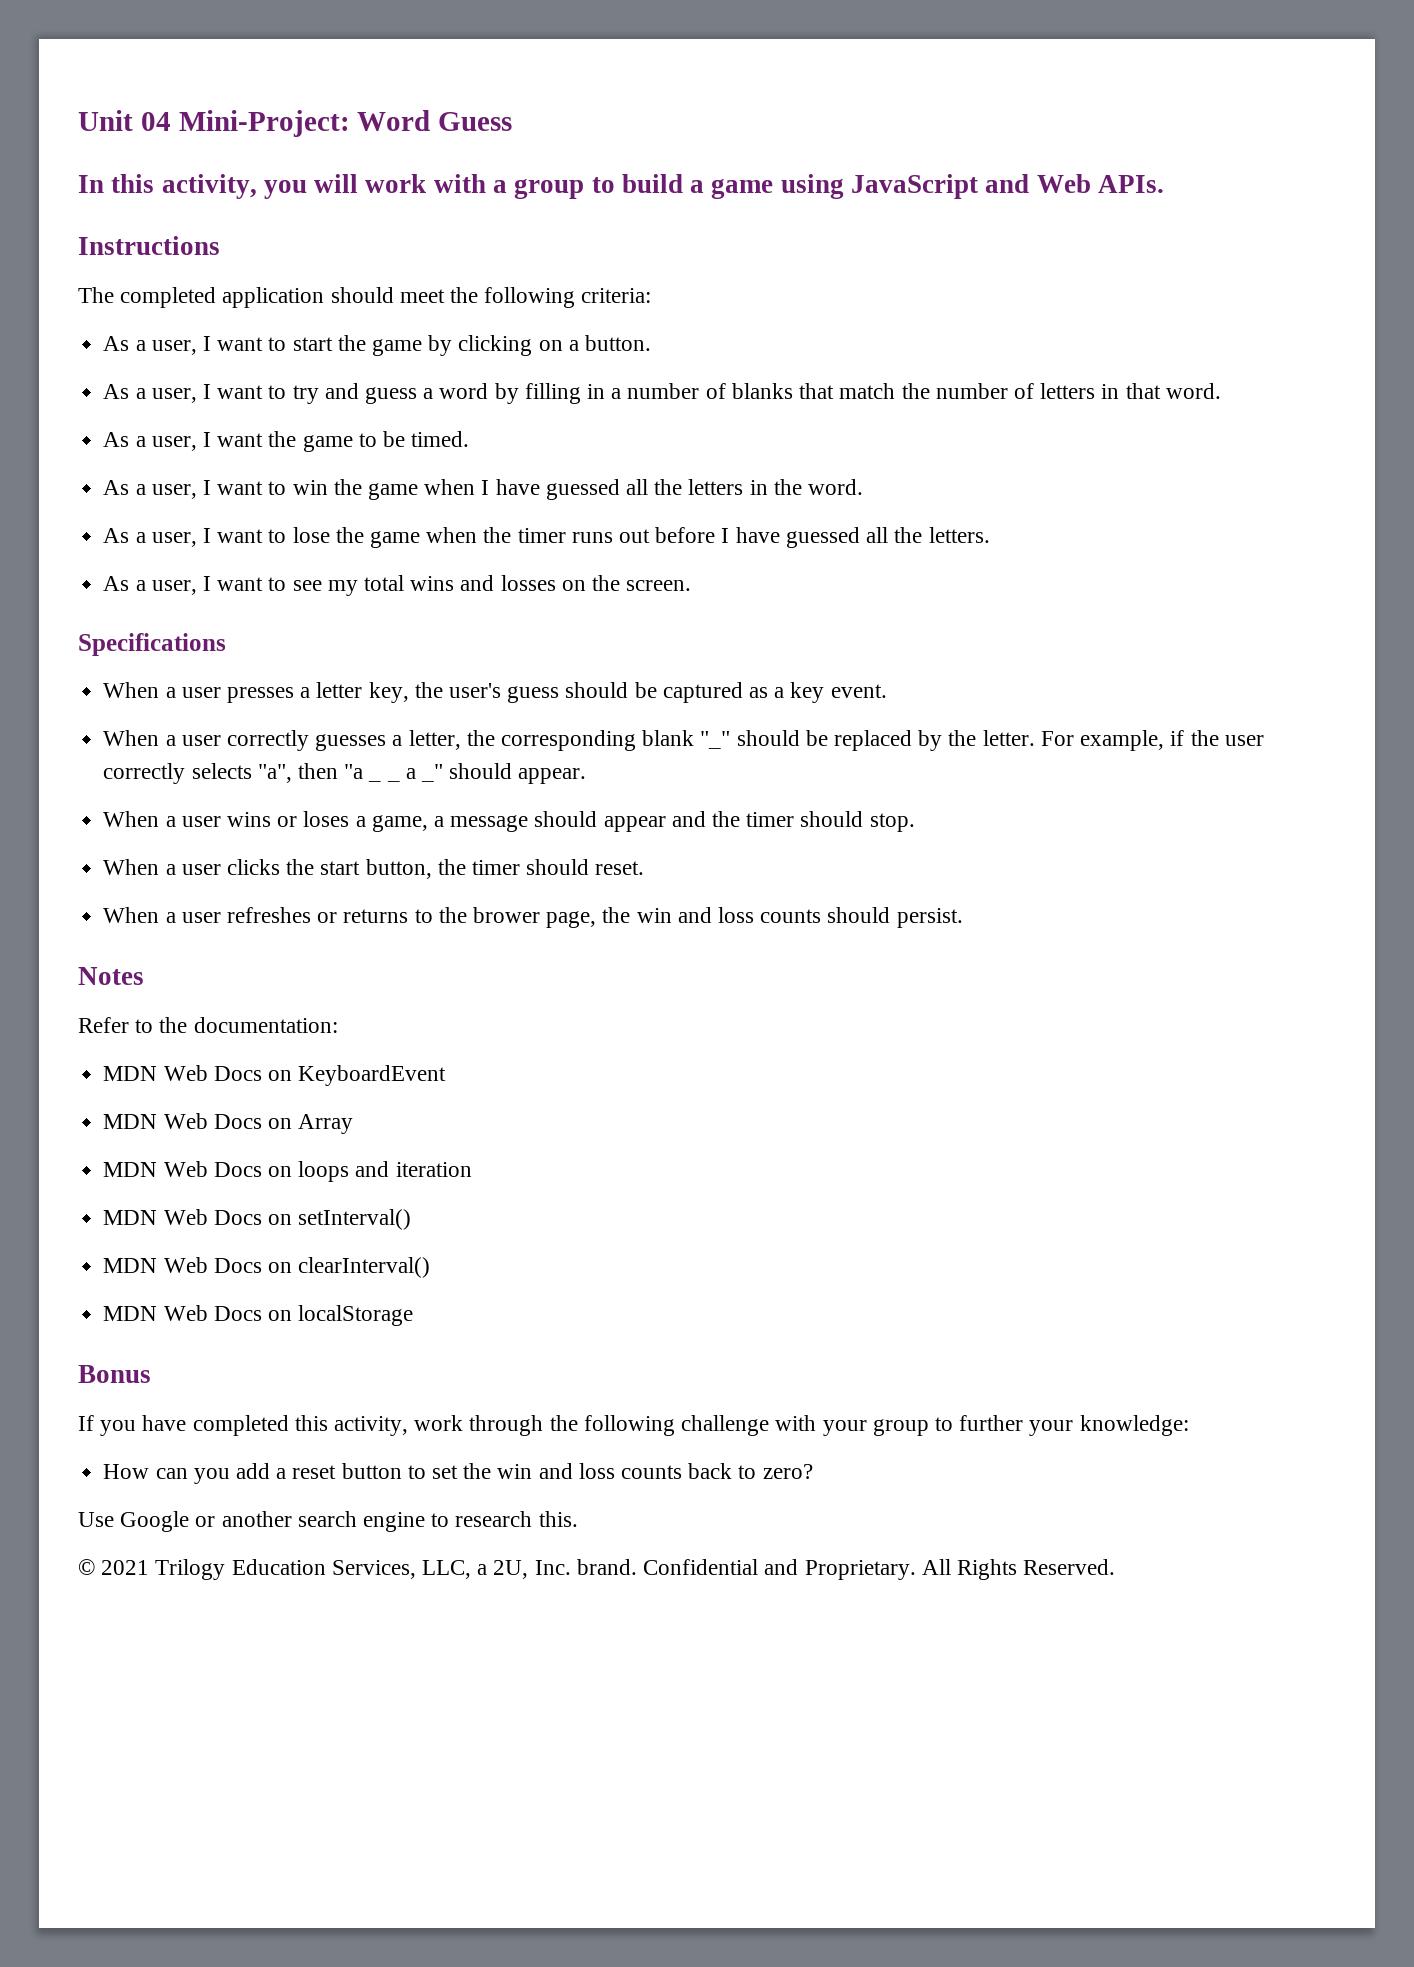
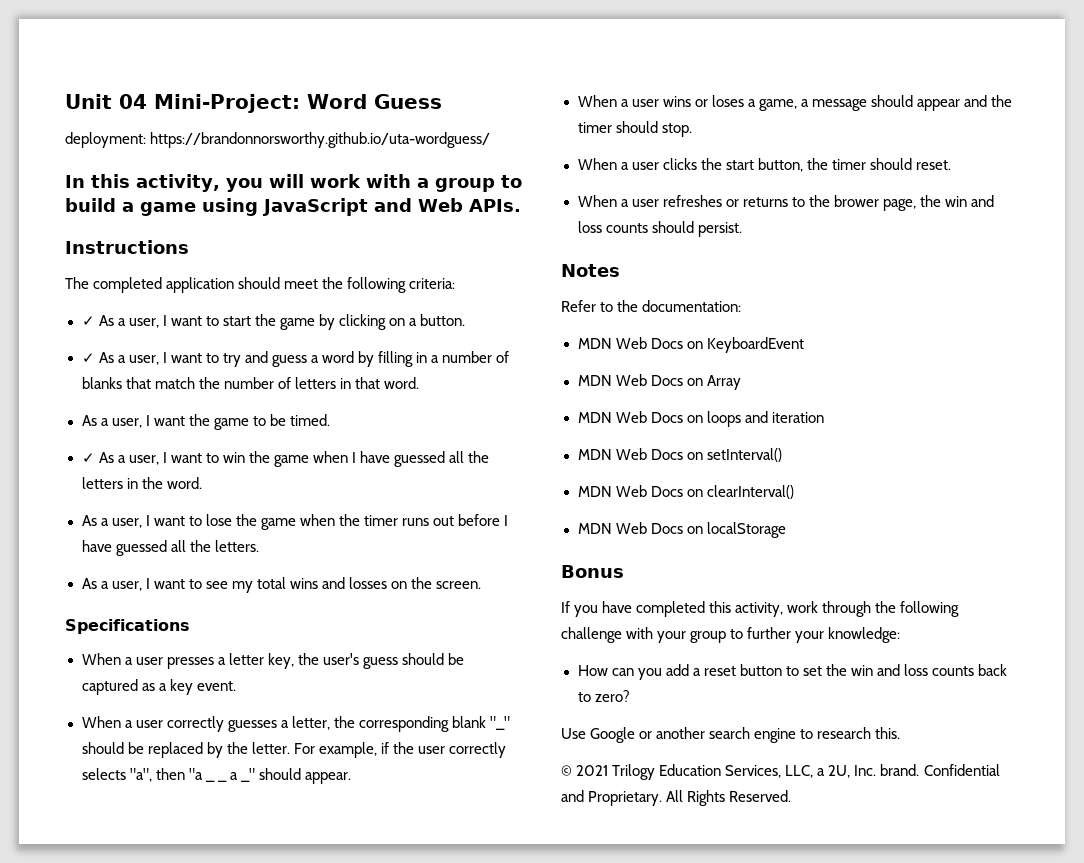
+ deployment: https://brandonnorsworthy.github.io/uta-wordguess/
- As a user, I want to start the game by clicking on a button.
+ ✓ As a user, I want to start the game by clicking on a button.
- As a user, I want to try and guess a word by filling in a number of blanks that match the number of letters in that word.
+ ✓ As a user, I want to try and guess a word by filling in a number of blanks that match the number of letters in that word.
- As a user, I want to win the game when I have guessed all the letters in the word.
+ ✓ As a user, I want to win the game when I have guessed all the letters in the word.

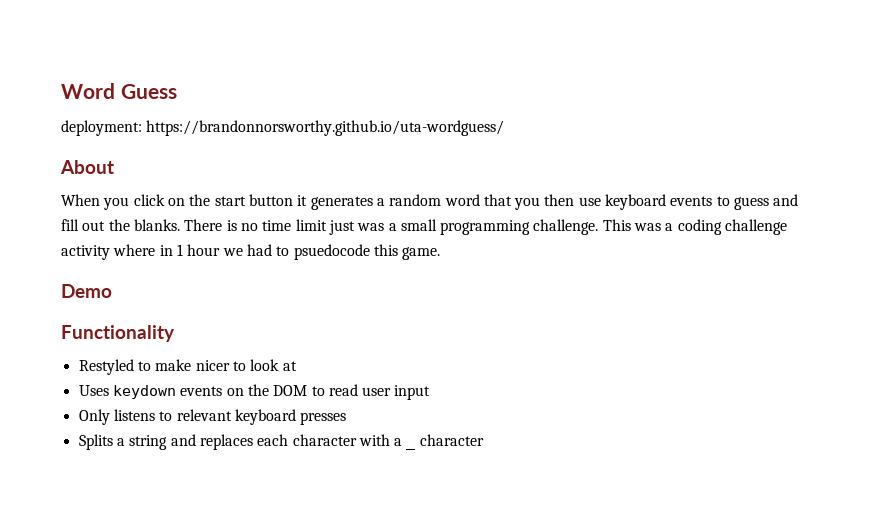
- Unit 04 Mini-Project: Word Guess
+ Word Guess
- In this activity, you will work with a group to build a game using JavaScript and Web APIs.
- Instructions
- The completed application should meet the following criteria:
- ✓ As a user, I want to start the game by clicking on a button.
- ✓ As a user, I want to try and guess a word by filling in a number of blanks that match the number of letters in that word.
- As a user, I want the game to be timed.
- ✓ As a user, I want to win the game when I have guessed all the letters in the word.
- As a user, I want to lose the game when the timer runs out before I have guessed all the letters.
- As a user, I want to see my total wins and losses on the screen.
- Specifications
- When a user presses a letter key, the user's guess should be captured as a key event.
- When a user correctly guesses a letter, the corresponding blank "_" should be replaced by the letter. For example, if the user correctly selects "a", then "a _ _ a _" should appear.
- When a user wins or loses a game, a message should appear and the timer should stop.
- When a user clicks the start button, the timer should reset.
- When a user refreshes or returns to the brower page, the win and loss counts should persist.
- Notes
- Refer to the documentation:
- MDN Web Docs on KeyboardEvent
- MDN Web Docs on Array
- MDN Web Docs on loops and iteration
- MDN Web Docs on setInterval()
- MDN Web Docs on clearInterval()
- MDN Web Docs on localStorage
- Bonus
- If you have completed this activity, work through the following challenge with your group to further your knowledge:
- How can you add a reset button to set the win and loss counts back to zero?
- Use Google or another search engine to research this.
- © 2021 Trilogy Education Services, LLC, a 2U, Inc. brand. Confidential and Proprietary. All Rights Reserved.
+ About
+ When you click on the start button it generates a random word that you then use keyboard events to guess and fill out the blanks. There is no time limit just was a small programming challenge. This was a coding challenge activity where in 1 hour we had to psuedocode this game.
+ Demo
+ Functionality
+ Restyled to make nicer to look at
+ Uses keydown events on the DOM to read user input
+ Only listens to relevant keyboard presses
+ Splits a string and replaces each character with a _ character

